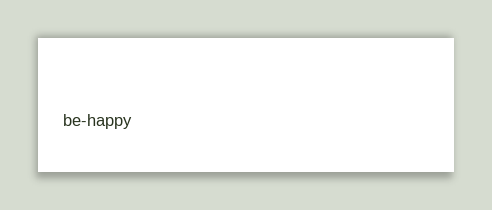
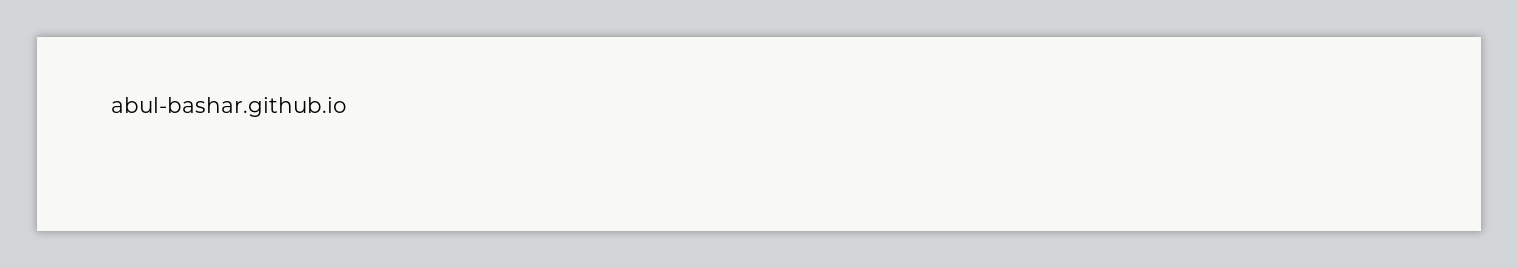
- be-happy
+ abul-bashar.github.io

